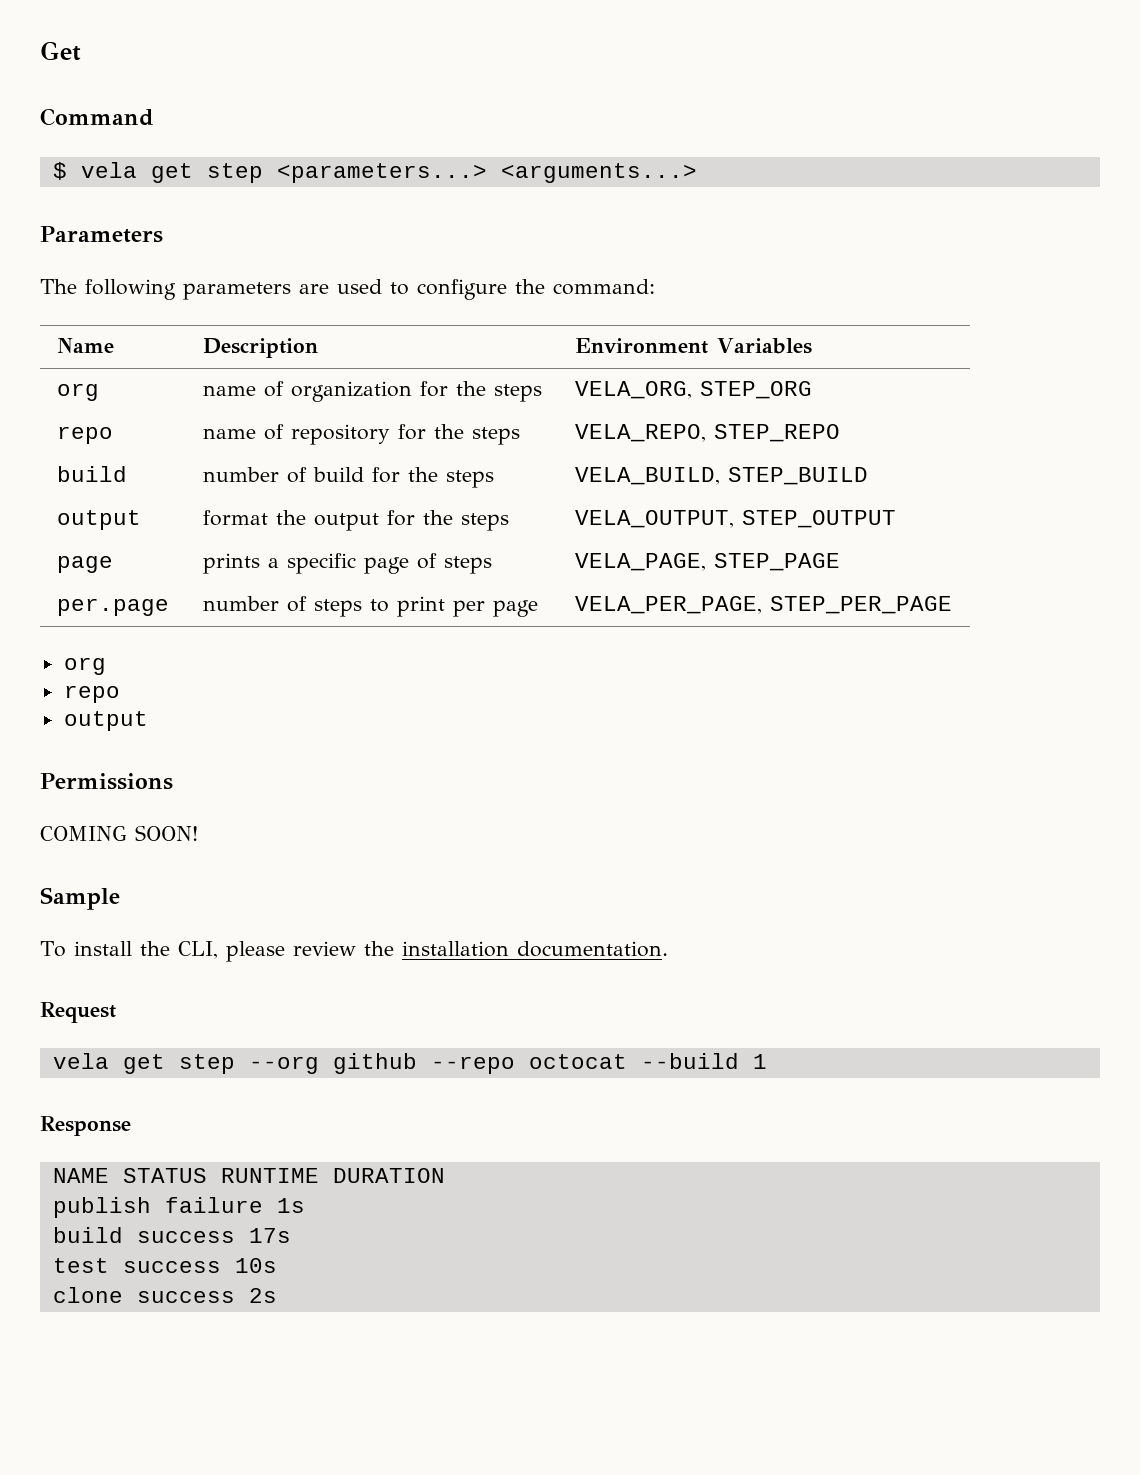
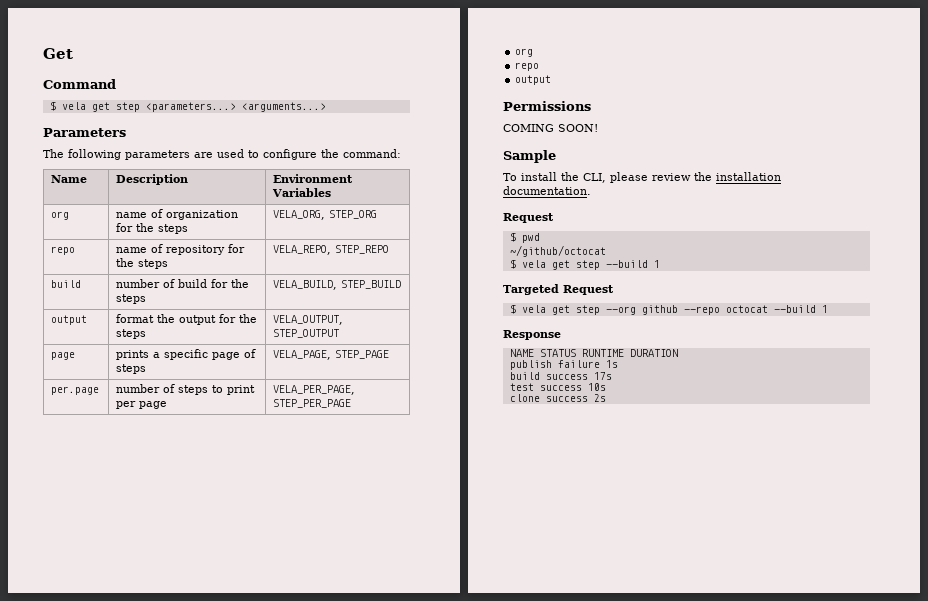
- vela get step --org github --repo octocat --build 1
+ $ pwd
+ ~/github/octocat
+ $ vela get step --build 1
+ Targeted Request
+ $ vela get step --org github --repo octocat --build 1

